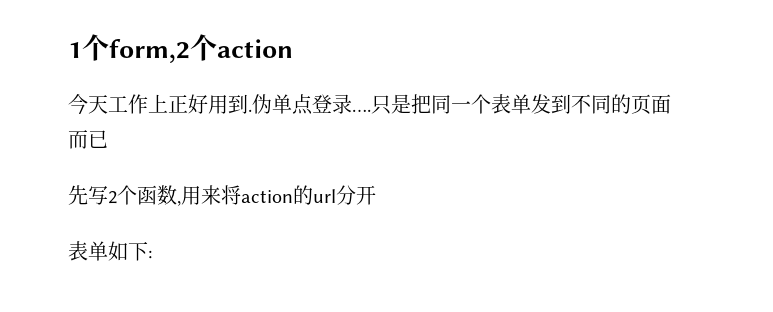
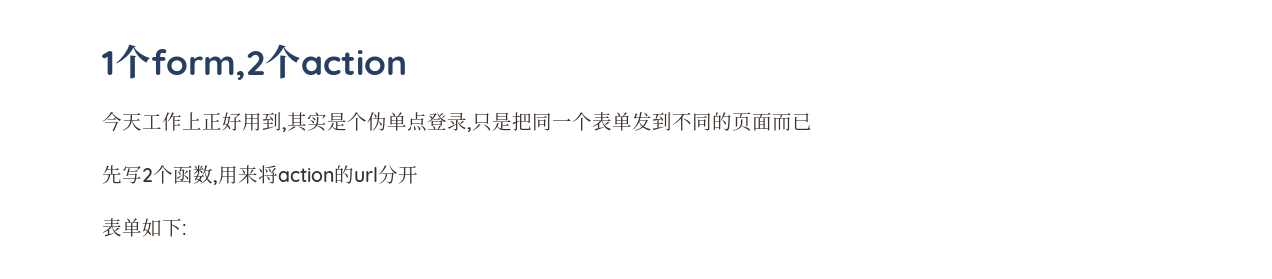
- 今天工作上正好用到.伪单点登录….只是把同一个表单发到不同的页面而已
+ 今天工作上正好用到,其实是个伪单点登录,只是把同一个表单发到不同的页面而已

